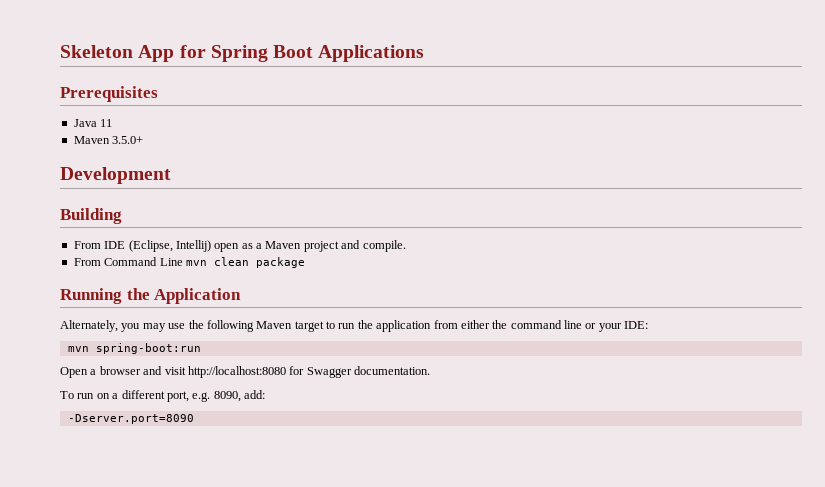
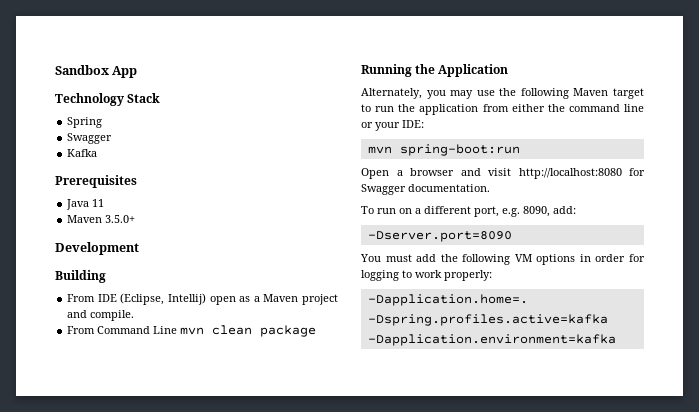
- Skeleton App for Spring Boot Applications
+ Sandbox App
+ Technology Stack
+ Spring
+ Swagger
+ Kafka
+ You must add the following VM options in order for logging to work properly:
+ -Dapplication.home=. -Dspring.profiles.active=kafka -Dapplication.environment=kafka

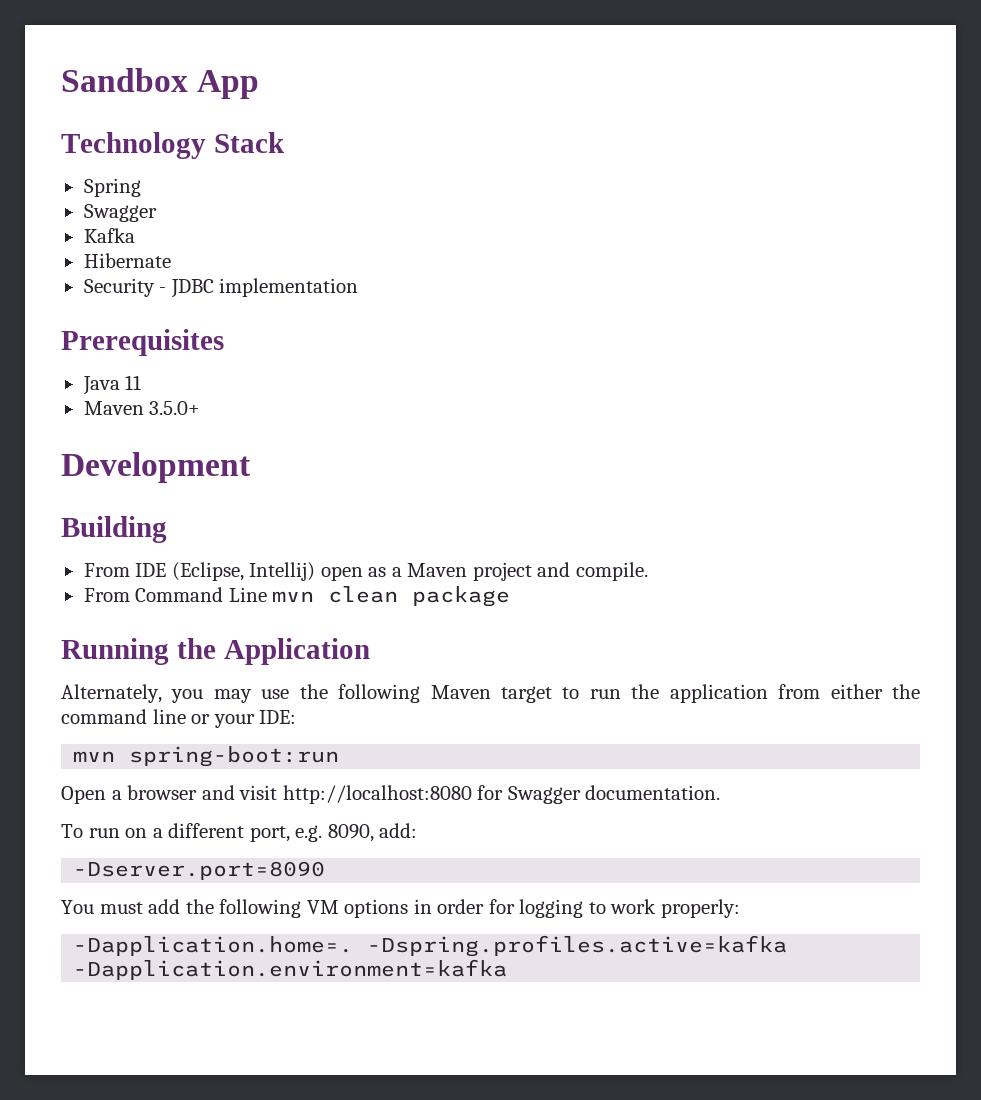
+ Hibernate
+ Security - JDBC implementation

